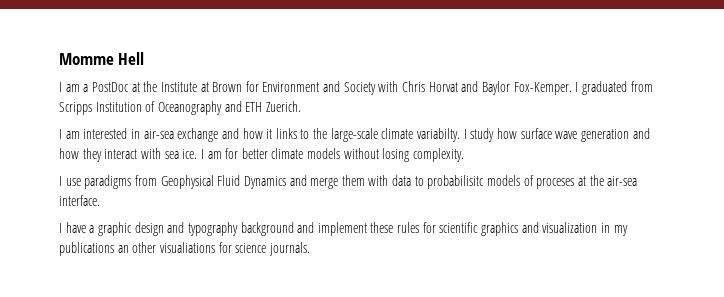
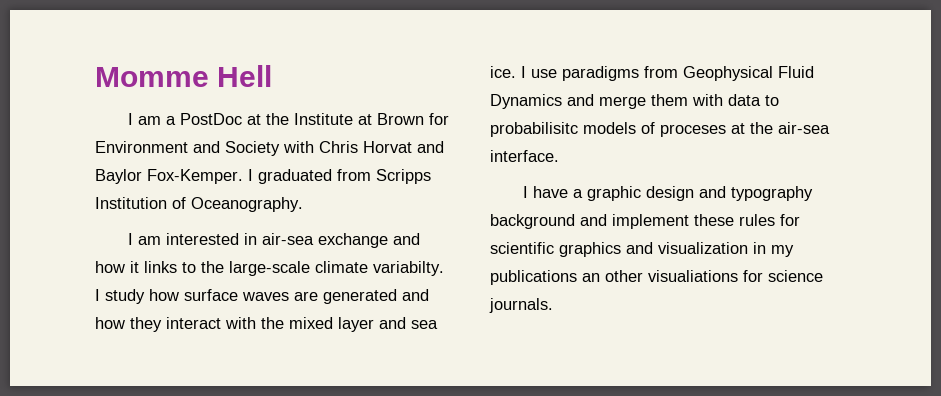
- I graduated from Scripps Institution of Oceanography and ETH Zuerich.
+ I graduated from Scripps Institution of Oceanography.
- I study how surface wave generation and how they interact with sea ice. I am for better climate models without losing complexity.
- I use paradigms from Geophysical Fluid Dynamics and merge them with data to probabilisitc models of proceses at the air-sea interface.
+ I study how surface waves are generated and how they interact with the mixed layer and sea ice. I use paradigms from Geophysical Fluid Dynamics and merge them with data to probabilisitc models of proceses at the air-sea interface.

